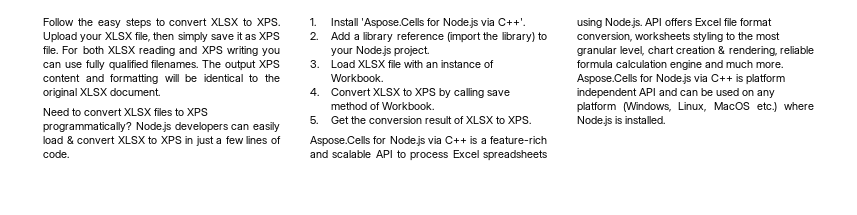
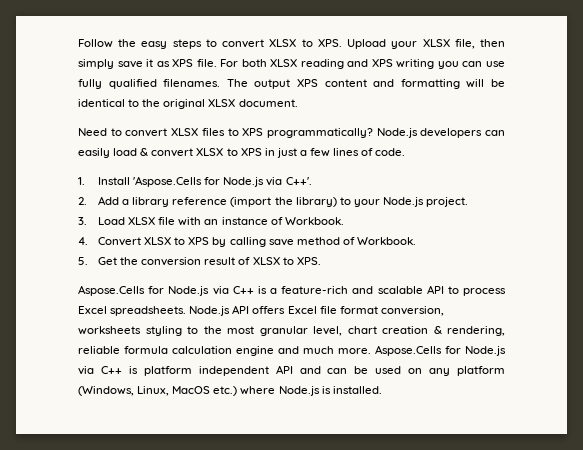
- Aspose.Cells for Node.js via C++ is a feature-rich and scalable API to process Excel spreadsheets using Node.js. API offers Excel file format conversion, worksheets styling to the most granular level, chart creation & rendering, reliable formula calculation engine and much more.
+ Aspose.Cells for Node.js via C++ is a feature-rich and scalable API to process Excel spreadsheets. Node.js API offers Excel file format conversion, worksheets styling to the most granular level, chart creation & rendering, reliable formula calculation engine and much more.

